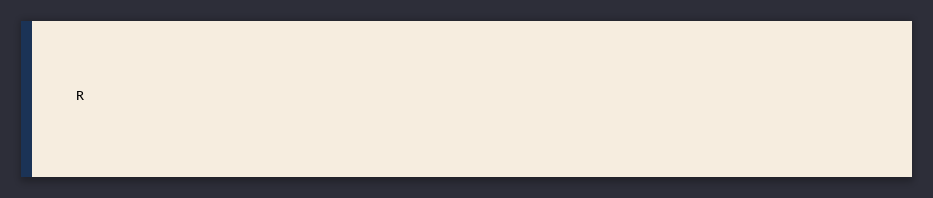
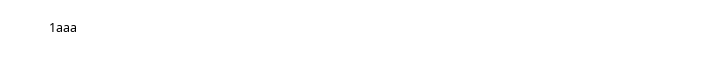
- R
+ 1aaa

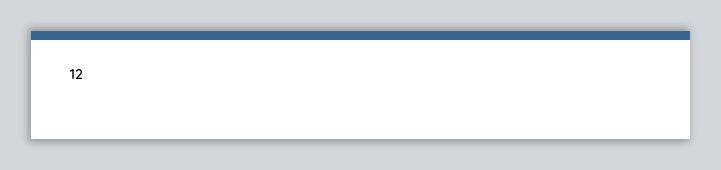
- 1aaa
+ 12

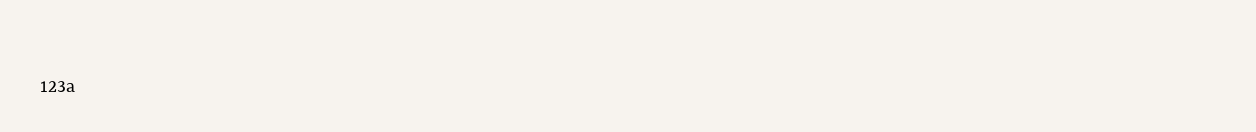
- 12
+ 123a

